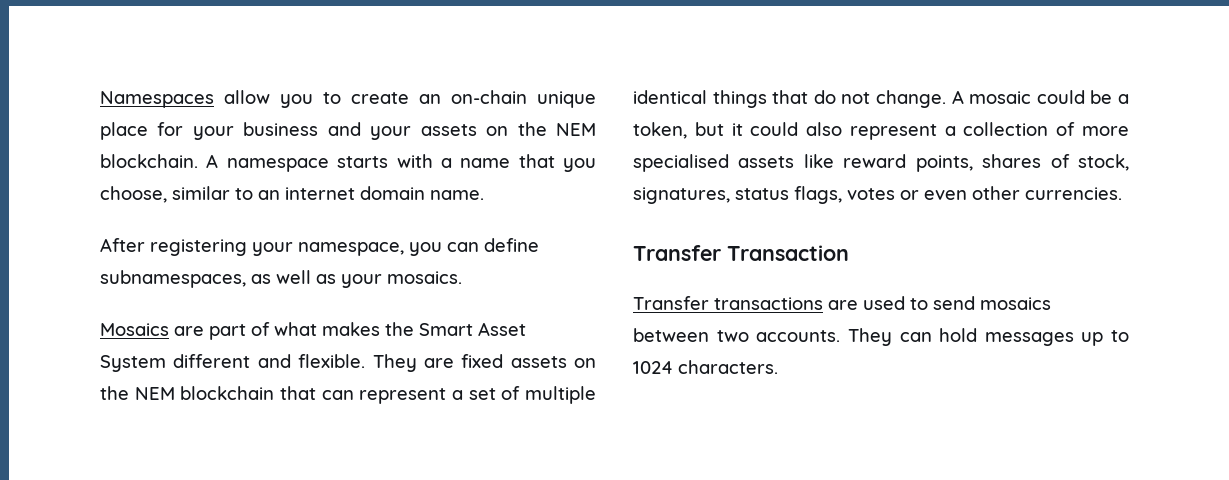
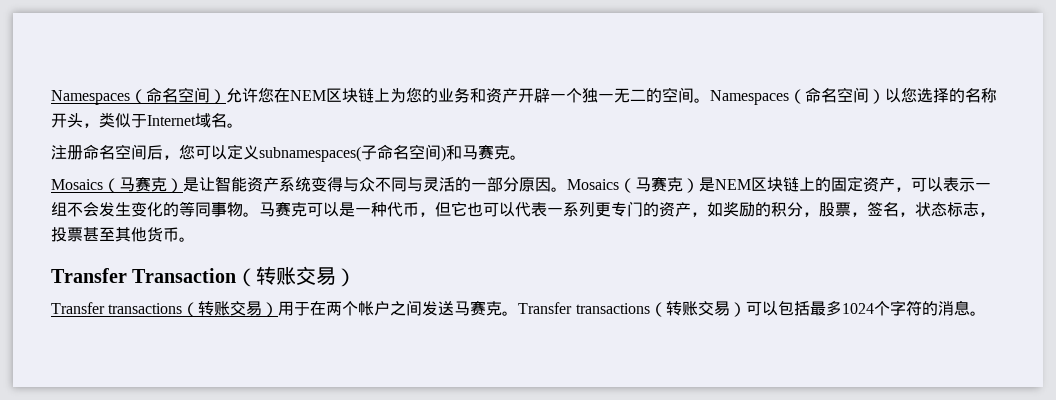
- Namespaces allow you to create an on-chain unique place for your business and your assets on the NEM blockchain. A namespace starts with a name that you choose, similar to an internet domain name.
- After registering your namespace, you can define subnamespaces, as well as your mosaics.
- Mosaics are part of what makes the Smart Asset System different and flexible. They are fixed assets on the NEM blockchain that can represent a set of multiple identical things that do not change. A mosaic could be a token, but it could also represent a collection of more specialised assets like reward points, shares of stock, signatures, status flags, votes or even other currencies.
+ Namespaces（命名空间）允许您在NEM区块链上为您的业务和资产开辟一个独一无二的空间。Namespaces（命名空间）以您选择的名称开头，类似于Internet域名。
+ 注册命名空间后，您可以定义subnamespaces(子命名空间)和马赛克。
+ Mosaics（马赛克）是让智能资产系统变得与众不同与灵活的一部分原因。Mosaics（马赛克）是NEM区块链上的固定资产，可以表示一组不会发生变化的等同事物。马赛克可以是一种代币，但它也可以代表一系列更专门的资产，如奖励的积分，股票，签名，状态标志，投票甚至其他货币。
- Transfer Transaction
- Transfer transactions are used to send mosaics between two accounts. They can hold messages up to 1024 characters.
+ Transfer Transaction（转账交易）
+ Transfer transactions（转账交易）用于在两个帐户之间发送马赛克。Transfer transactions（转账交易）可以包括最多1024个字符的消息。

